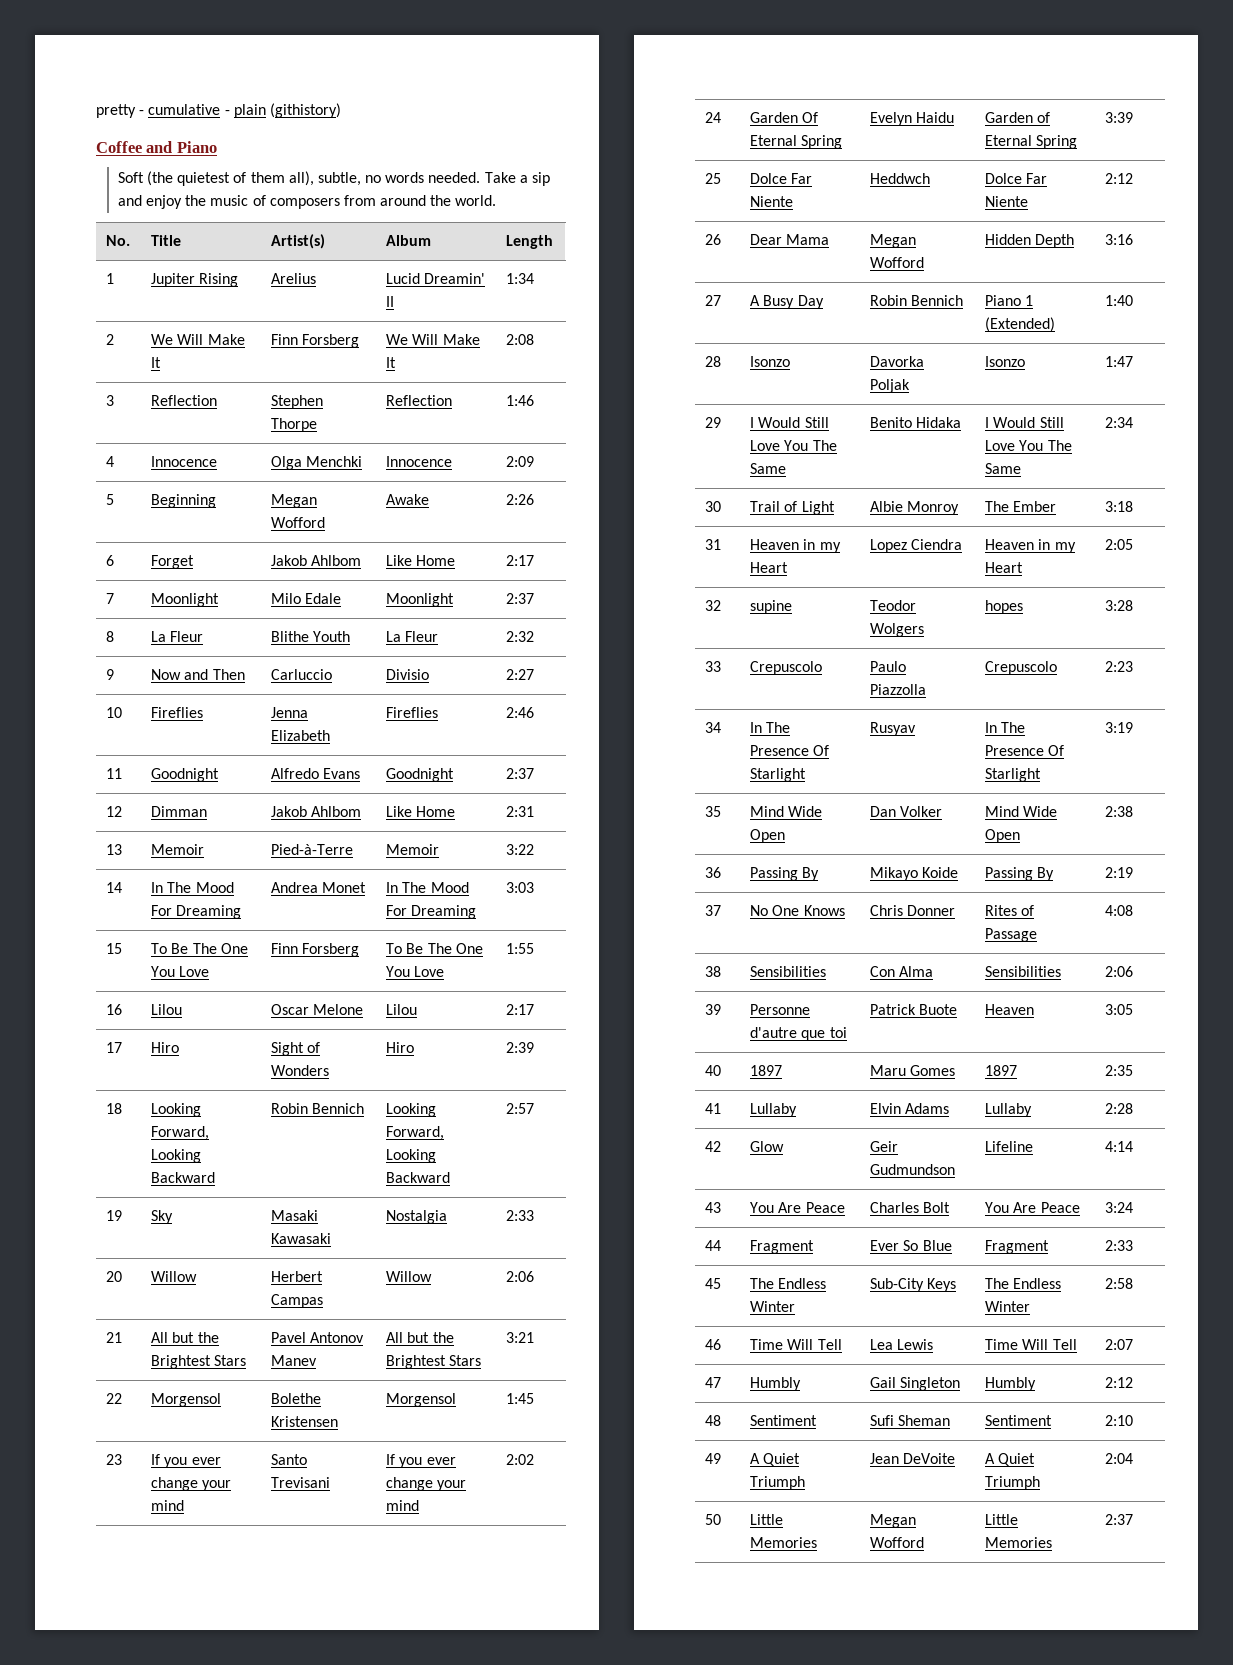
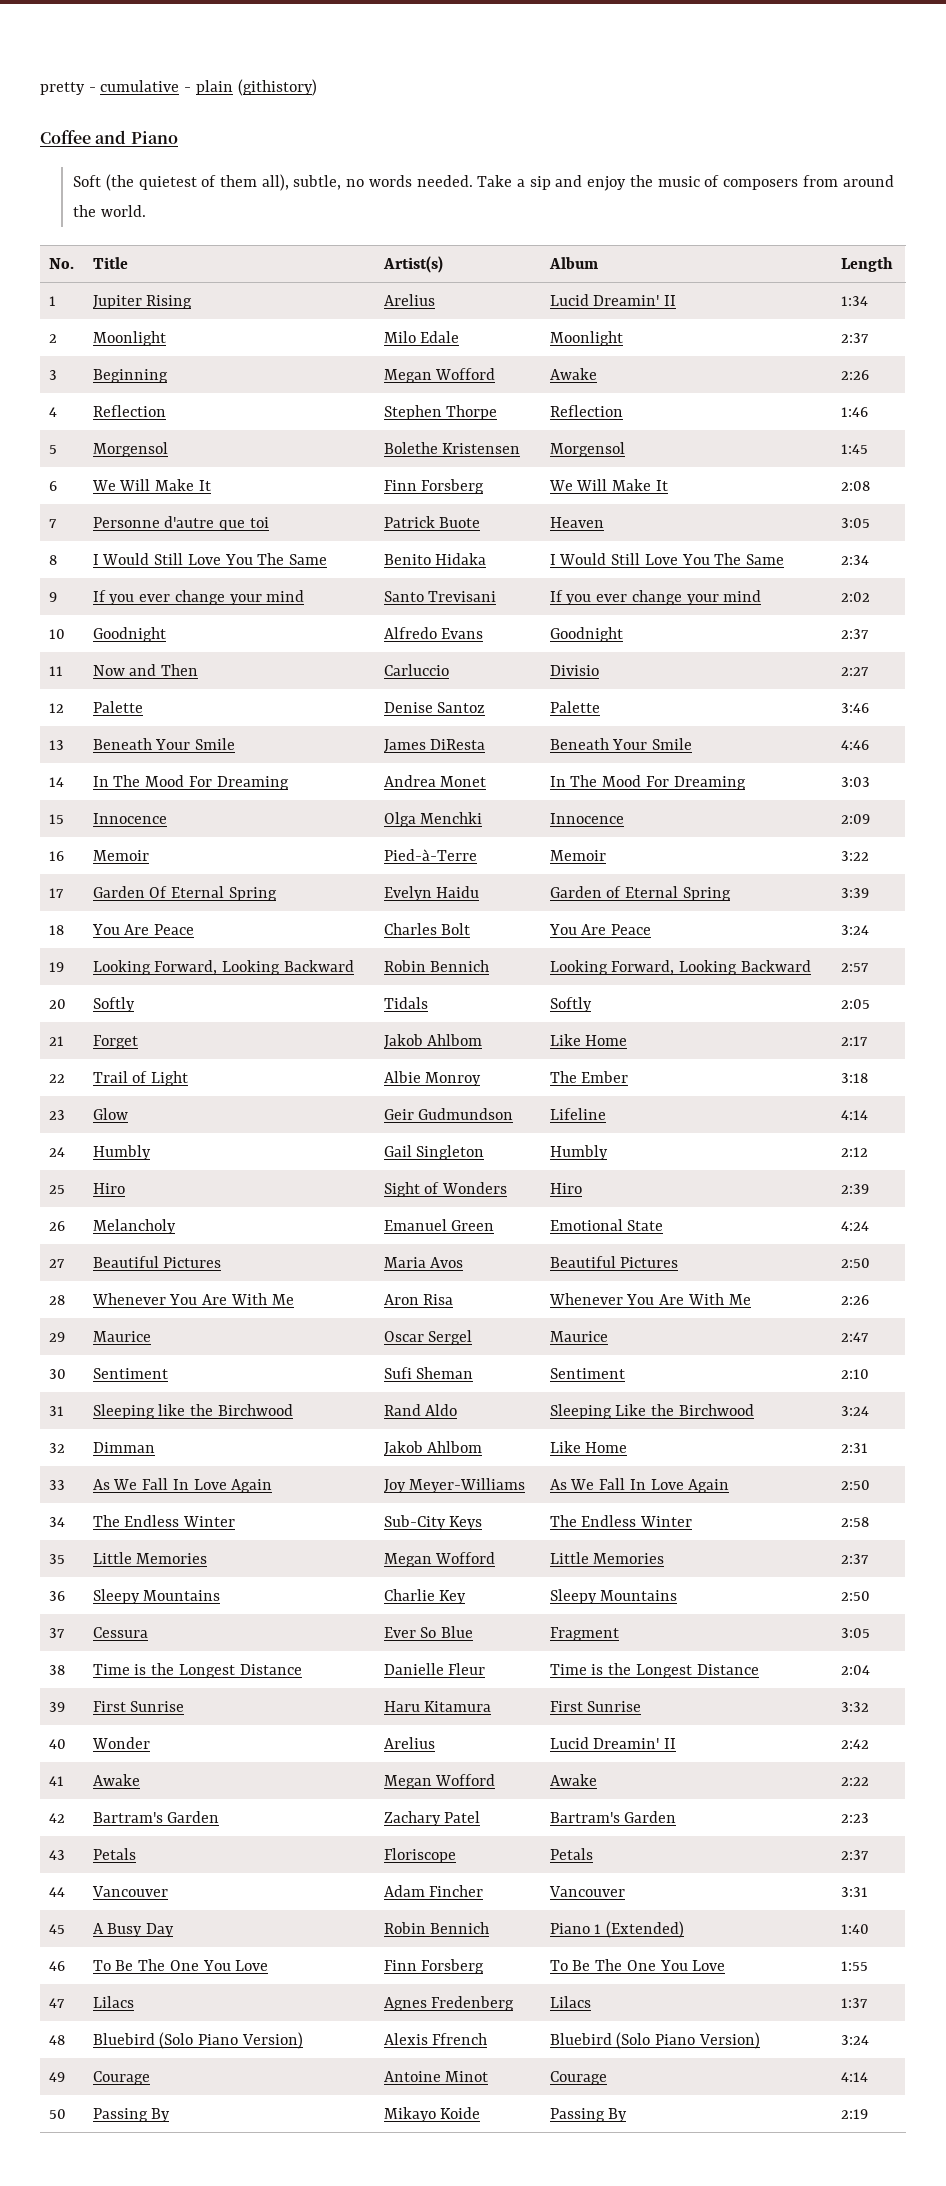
- 2 | We Will Make It | Finn Forsberg | We Will Make It | 2:08
+ 2 | Moonlight | Milo Edale | Moonlight | 2:37
+ 3 | Beginning | Megan Wofford | Awake | 2:26
+ 4 | Reflection | Stephen Thorpe | Reflection | 1:46
+ 5 | Morgensol | Bolethe Kristensen | Morgensol | 1:45
+ 6 | We Will Make It | Finn Forsberg | We Will Make It | 2:08
- 3 | Reflection | Stephen Thorpe | Reflection | 1:46
- 4 | Innocence | Olga Menchki | Innocence | 2:09
- 5 | Beginning | Megan Wofford | Awake | 2:26
- 6 | Forget | Jakob Ahlbom | Like Home | 2:17
- 7 | Moonlight | Milo Edale | Moonlight | 2:37
- 8 | La Fleur | Blithe Youth | La Fleur | 2:32
- 9 | Now and Then | Carluccio | Divisio | 2:27
+ 7 | Personne d'autre que toi | Patrick Buote | Heaven | 3:05
+ 8 | I Would Still Love You The Same | Benito Hidaka | I Would Still Love You The Same | 2:34
+ 9 | If you ever change your mind | Santo Trevisani | If you ever change your mind | 2:02
+ 10 | Goodnight | Alfredo Evans | Goodnight | 2:37
+ 11 | Now and Then | Carluccio | Divisio | 2:27
- 10 | Fireflies | Jenna Elizabeth | Fireflies | 2:46
- 11 | Goodnight | Alfredo Evans | Goodnight | 2:37
- 12 | Dimman | Jakob Ahlbom | Like Home | 2:31
- 13 | Memoir | Pied-à-Terre | Memoir | 3:22
+ 12 | Palette | Denise Santoz | Palette | 3:46
+ 13 | Beneath Your Smile | James DiResta | Beneath Your Smile | 4:46
- 15 | To Be The One You Love | Finn Forsberg | To Be The One You Love | 1:55
+ 15 | Innocence | Olga Menchki | Innocence | 2:09
+ 16 | Memoir | Pied-à-Terre | Memoir | 3:22
+ 17 | Garden Of Eternal Spring | Evelyn Haidu | Garden of Eternal Spring | 3:39
+ 18 | You Are Peace | Charles Bolt | You Are Peace | 3:24
+ 19 | Looking Forward, Looking Backward | Robin Bennich | Looking Forward, Looking Backward | 2:57
+ 20 | Softly | Tidals | Softly | 2:05
+ 21 | Forget | Jakob Ahlbom | Like Home | 2:17
+ 22 | Trail of Light | Albie Monroy | The Ember | 3:18
+ 23 | Glow | Geir Gudmundson | Lifeline | 4:14
+ 24 | Humbly | Gail Singleton | Humbly | 2:12
+ 25 | Hiro | Sight of Wonders | Hiro | 2:39
+ 26 | Melancholy | Emanuel Green | Emotional State | 4:24
+ 27 | Beautiful Pictures | Maria Avos | Beautiful Pictures | 2:50
+ 28 | Whenever You Are With Me | Aron Risa | Whenever You Are With Me | 2:26
+ 29 | Maurice | Oscar Sergel | Maurice | 2:47
+ 30 | Sentiment | Sufi Sheman | Sentiment | 2:10
+ 31 | Sleeping like the Birchwood | Rand Aldo | Sleeping Like the Birchwood | 3:24
+ 32 | Dimman | Jakob Ahlbom | Like Home | 2:31
+ 33 | As We Fall In Love Again | Joy Meyer-Williams | As We Fall In Love Again | 2:50
+ 34 | The Endless Winter | Sub-City Keys | The Endless Winter | 2:58
+ 35 | Little Memories | Megan Wofford | Little Memories | 2:37
+ 36 | Sleepy Mountains | Charlie Key | Sleepy Mountains | 2:50
+ 37 | Cessura | Ever So Blue | Fragment | 3:05
+ 38 | Time is the Longest Distance | Danielle Fleur | Time is the Longest Distance | 2:04
+ 39 | First Sunrise | Haru Kitamura | First Sunrise | 3:32
+ 40 | Wonder | Arelius | Lucid Dreamin' II | 2:42
+ 41 | Awake | Megan Wofford | Awake | 2:22
+ 42 | Bartram's Garden | Zachary Patel | Bartram's Garden | 2:23
+ 43 | Petals | Floriscope | Petals | 2:37
+ 44 | Vancouver | Adam Fincher | Vancouver | 3:31
+ 45 | A Busy Day | Robin Bennich | Piano 1 (Extended) | 1:40
+ 46 | To Be The One You Love | Finn Forsberg | To Be The One You Love | 1:55
- 16 | Lilou | Oscar Melone | Lilou | 2:17
- 17 | Hiro | Sight of Wonders | Hiro | 2:39
- 18 | Looking Forward, Looking Backward | Robin Bennich | Looking Forward, Looking Backward | 2:57
- 19 | Sky | Masaki Kawasaki | Nostalgia | 2:33
- 20 | Willow | Herbert Campas | Willow | 2:06
- 21 | All but the Brightest Stars | Pavel Antonov Manev | All but the Brightest Stars | 3:21
- 22 | Morgensol | Bolethe Kristensen | Morgensol | 1:45
- 23 | If you ever change your mind | Santo Trevisani | If you ever change your mind | 2:02
- 24 | Garden Of Eternal Spring | Evelyn Haidu | Garden of Eternal Spring | 3:39
- 25 | Dolce Far Niente | Heddwch | Dolce Far Niente | 2:12
- 26 | Dear Mama | Megan Wofford | Hidden Depth | 3:16
- 27 | A Busy Day | Robin Bennich | Piano 1 (Extended) | 1:40
- 28 | Isonzo | Davorka Poljak | Isonzo | 1:47
- 29 | I Would Still Love You The Same | Benito Hidaka | I Would Still Love You The Same | 2:34
- 30 | Trail of Light | Albie Monroy | The Ember | 3:18
- 31 | Heaven in my Heart | Lopez Ciendra | Heaven in my Heart | 2:05
- 32 | supine | Teodor Wolgers | hopes | 3:28
- 33 | Crepuscolo | Paulo Piazzolla | Crepuscolo | 2:23
- 34 | In The Presence Of Starlight | Rusyav | In The Presence Of Starlight | 3:19
- 35 | Mind Wide Open | Dan Volker | Mind Wide Open | 2:38
- 36 | Passing By | Mikayo Koide | Passing By | 2:19
+ 47 | Lilacs | Agnes Fredenberg | Lilacs | 1:37
+ 48 | Bluebird (Solo Piano Version) | Alexis Ffrench | Bluebird (Solo Piano Version) | 3:24
+ 49 | Courage | Antoine Minot | Courage | 4:14
+ 50 | Passing By | Mikayo Koide | Passing By | 2:19
- 37 | No One Knows | Chris Donner | Rites of Passage | 4:08
- 38 | Sensibilities | Con Alma | Sensibilities | 2:06
- 39 | Personne d'autre que toi | Patrick Buote | Heaven | 3:05
- 40 | 1897 | Maru Gomes | 1897 | 2:35
- 41 | Lullaby | Elvin Adams | Lullaby | 2:28
- 42 | Glow | Geir Gudmundson | Lifeline | 4:14
- 43 | You Are Peace | Charles Bolt | You Are Peace | 3:24
- 44 | Fragment | Ever So Blue | Fragment | 2:33
- 45 | The Endless Winter | Sub-City Keys | The Endless Winter | 2:58
- 46 | Time Will Tell | Lea Lewis | Time Will Tell | 2:07
- 47 | Humbly | Gail Singleton | Humbly | 2:12
- 48 | Sentiment | Sufi Sheman | Sentiment | 2:10
- 49 | A Quiet Triumph | Jean DeVoite | A Quiet Triumph | 2:04
- 50 | Little Memories | Megan Wofford | Little Memories | 2:37

